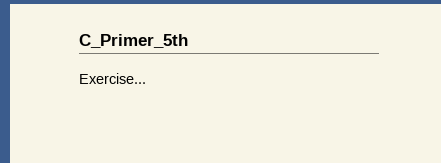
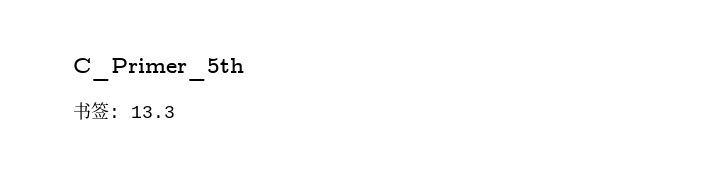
- Exercise...
+ 书签: 13.3

